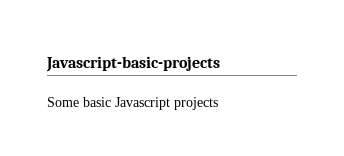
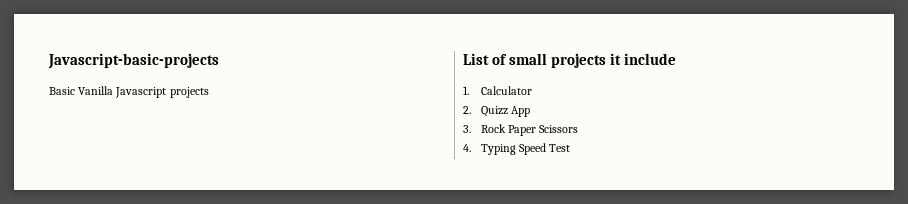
- Some basic Javascript projects
+ Basic Vanilla Javascript projects
+ List of small projects it include
+ 1. Calculator
+ 2. Quizz App
+ 3. Rock Paper Scissors
+ 4. Typing Speed Test

